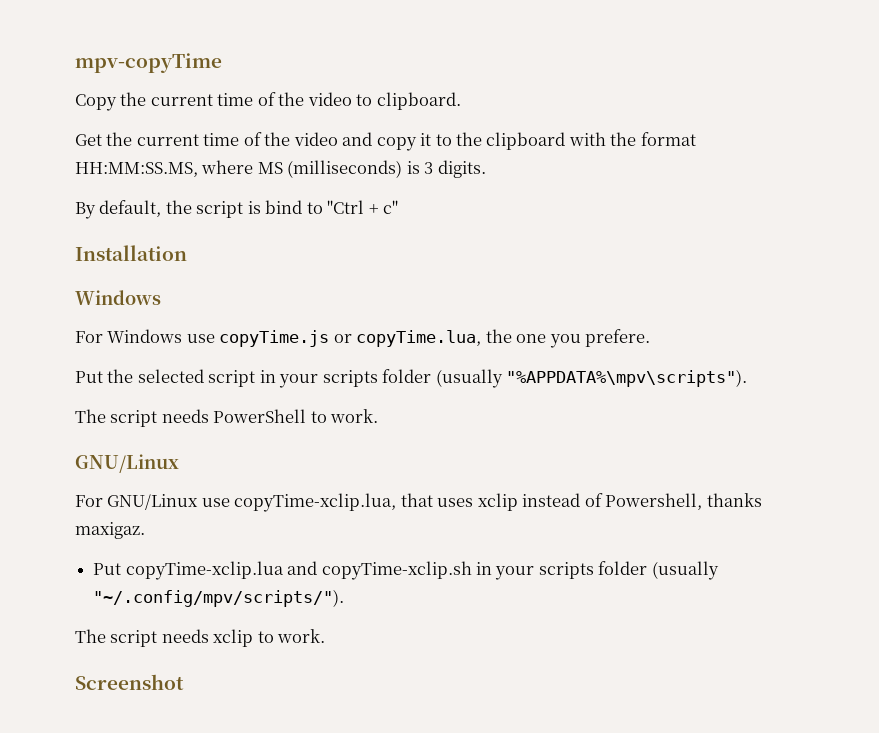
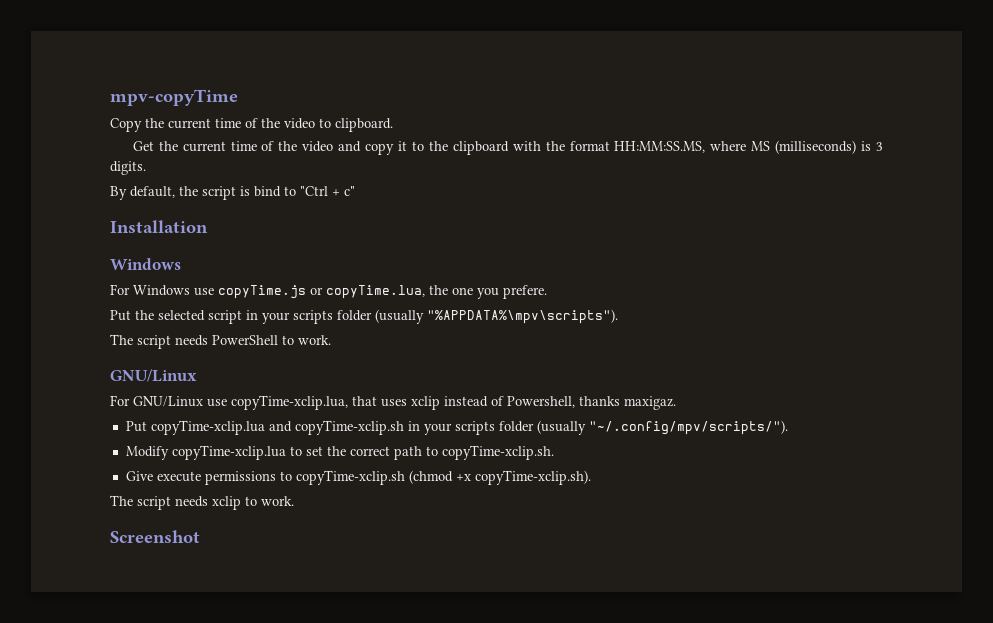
+ Modify copyTime-xclip.lua to set the correct path to copyTime-xclip.sh.
+ Give execute permissions to copyTime-xclip.sh (chmod +x copyTime-xclip.sh).

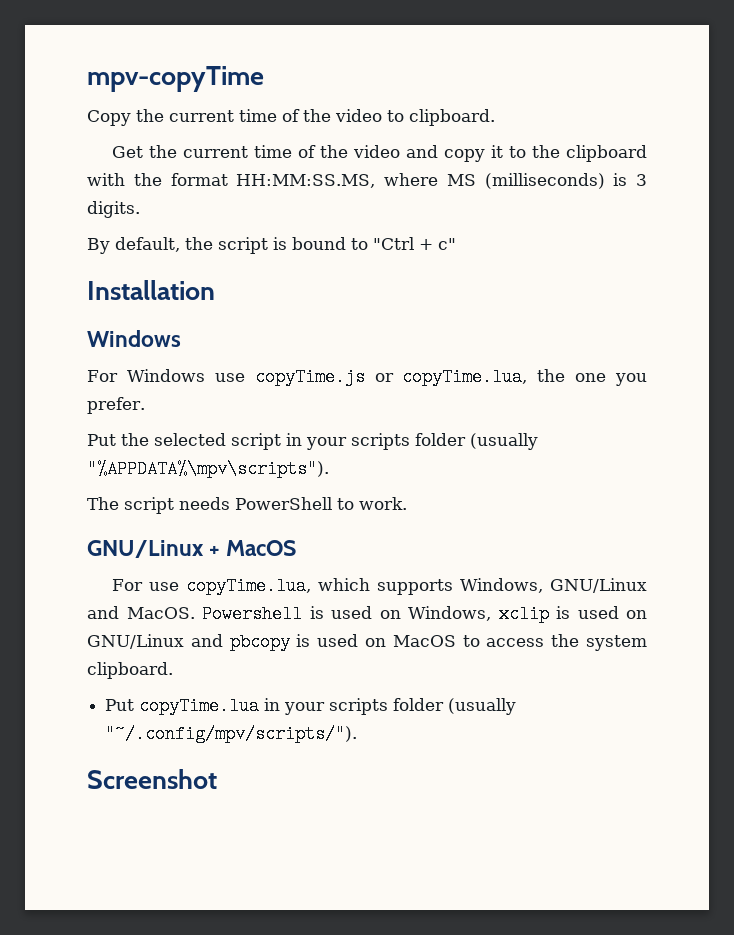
- By default, the script is bind to "Ctrl + c"
+ By default, the script is bound to "Ctrl + c"
- For Windows use copyTime.js or copyTime.lua, the one you prefere.
+ For Windows use copyTime.js or copyTime.lua, the one you prefer.
  The script needs PowerShell to work.
- GNU/Linux
- For GNU/Linux use copyTime-xclip.lua, that uses xclip instead of Powershell, thanks maxigaz.
- Put copyTime-xclip.lua and copyTime-xclip.sh in your scripts folder (usually "~/.config/mpv/scripts/").
+ GNU/Linux + MacOS
+ For use copyTime.lua, which supports Windows, GNU/Linux and MacOS. Powershell is used on Windows, xclip is used on GNU/Linux and pbcopy is used on MacOS to access the system clipboard.
+ Put copyTime.lua in your scripts folder (usually "~/.config/mpv/scripts/").
- Modify copyTime-xclip.lua to set the correct path to copyTime-xclip.sh.
- Give execute permissions to copyTime-xclip.sh (chmod +x copyTime-xclip.sh).
- The script needs xclip to work.

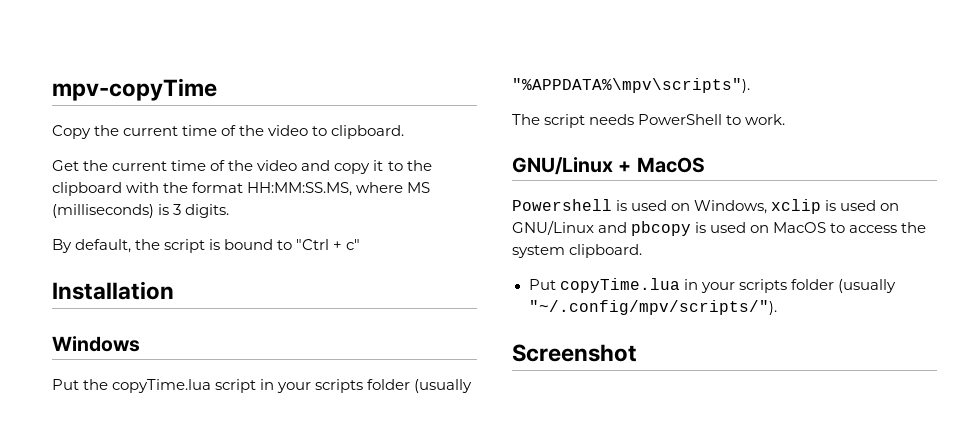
- For Windows use copyTime.js or copyTime.lua, the one you prefer.
- Put the selected script in your scripts folder (usually "%APPDATA%\mpv\scripts").
+ Put the copyTime.lua script in your scripts folder (usually "%APPDATA%\mpv\scripts").
- For use copyTime.lua, which supports Windows, GNU/Linux and MacOS.

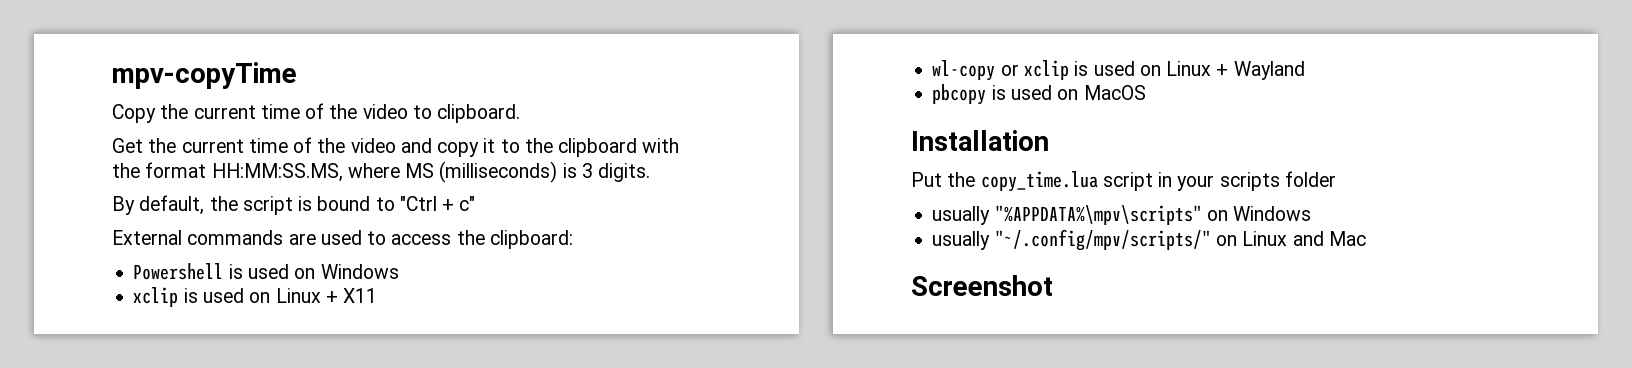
+ External commands are used to access the clipboard:
+ Powershell is used on Windows
+ xclip is used on Linux + X11
+ wl-copy or xclip is used on Linux + Wayland
+ pbcopy is used on MacOS
- Windows
- Put the copyTime.lua script in your scripts folder (usually "%APPDATA%\mpv\scripts").
- The script needs PowerShell to work.
- GNU/Linux + MacOS
- Powershell is used on Windows, xclip is used on GNU/Linux and pbcopy is used on MacOS to access the system clipboard.
- Put copyTime.lua in your scripts folder (usually "~/.config/mpv/scripts/").
+ Put the copy_time.lua script in your scripts folder
+ usually "%APPDATA%\mpv\scripts" on Windows
+ usually "~/.config/mpv/scripts/" on Linux and Mac

